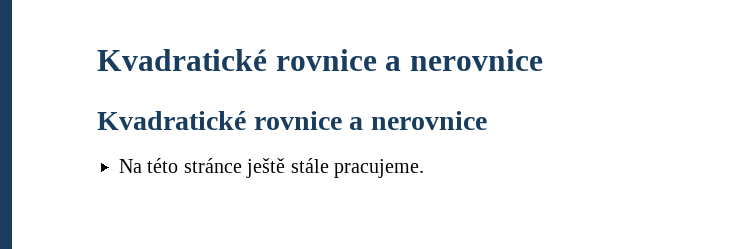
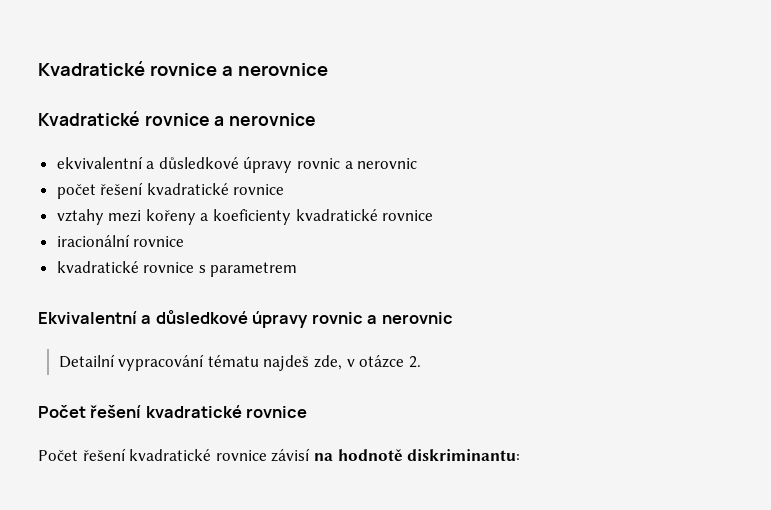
- Na této stránce ještě stále pracujeme.
+ ekvivalentní a důsledkové úpravy rovnic a nerovnic
+ počet řešení kvadratické rovnice
+ vztahy mezi kořeny a koeficienty kvadratické rovnice
+ iracionální rovnice
+ kvadratické rovnice s parametrem
+ Ekvivalentní a důsledkové úpravy rovnic a nerovnic
+ Detailní vypracování tématu najdeš zde, v otázce 2.
+ Počet řešení kvadratické rovnice
+ Počet řešení kvadratické rovnice závisí na hodnotě diskriminantu:

